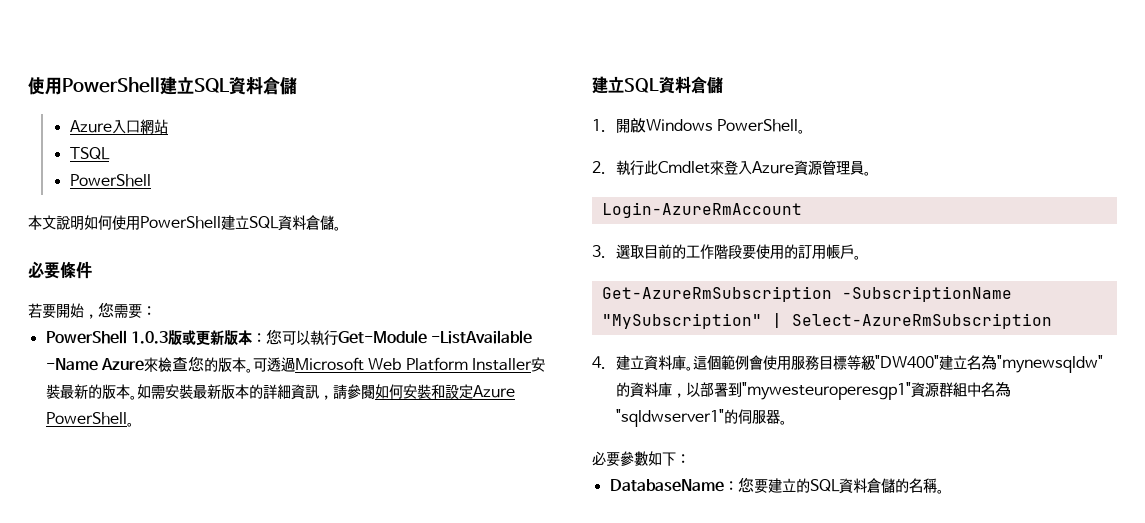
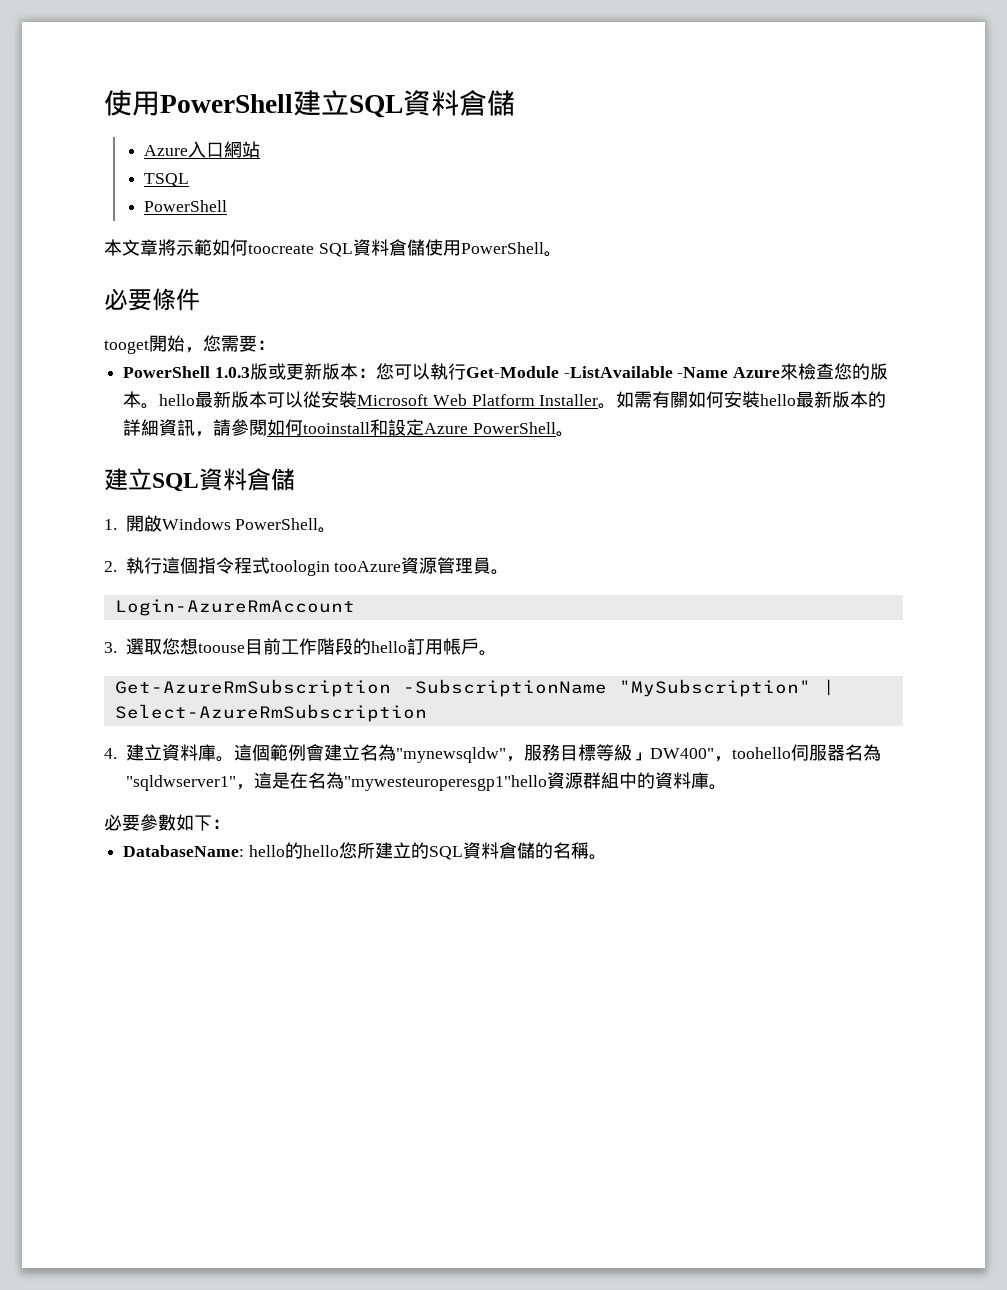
- 本文說明如何使用PowerShell建立SQL資料倉儲。
+ 本文章將示範如何toocreate SQL資料倉儲使用PowerShell。
- 若要開始，您需要：
+ tooget開始，您需要：
- PowerShell 1.0.3版或更新版本：您可以執行Get-Module -ListAvailable -Name Azure來檢查您的版本。可透過Microsoft Web Platform Installer安裝最新的版本。如需安裝最新版本的詳細資訊，請參閱如何安裝和設定Azure PowerShell。
+ PowerShell 1.0.3版或更新版本：您可以執行Get-Module -ListAvailable -Name Azure來檢查您的版本。hello最新版本可以從安裝Microsoft Web Platform Installer。如需有關如何安裝hello最新版本的詳細資訊，請參閱如何tooinstall和設定Azure PowerShell。
- 2.執行此Cmdlet來登入Azure資源管理員。
+ 2.執行這個指令程式toologin tooAzure資源管理員。
- 3.選取目前的工作階段要使用的訂用帳戶。
+ 3.選取您想toouse目前工作階段的hello訂用帳戶。
- 這個範例會使用服務目標等級"DW400"建立名為"mynewsqldw"的資料庫，以部署到"mywesteuroperesgp1"資源群組中名為"sqldwserver1"的伺服器。
+ 這個範例會建立名為"mynewsqldw"，服務目標等級」DW400"，toohello伺服器名為"sqldwserver1"，這是在名為"mywesteuroperesgp1"hello資源群組中的資料庫。
- DatabaseName：您要建立的SQL資料倉儲的名稱。
+ DatabaseName: hello的hello您所建立的SQL資料倉儲的名稱。

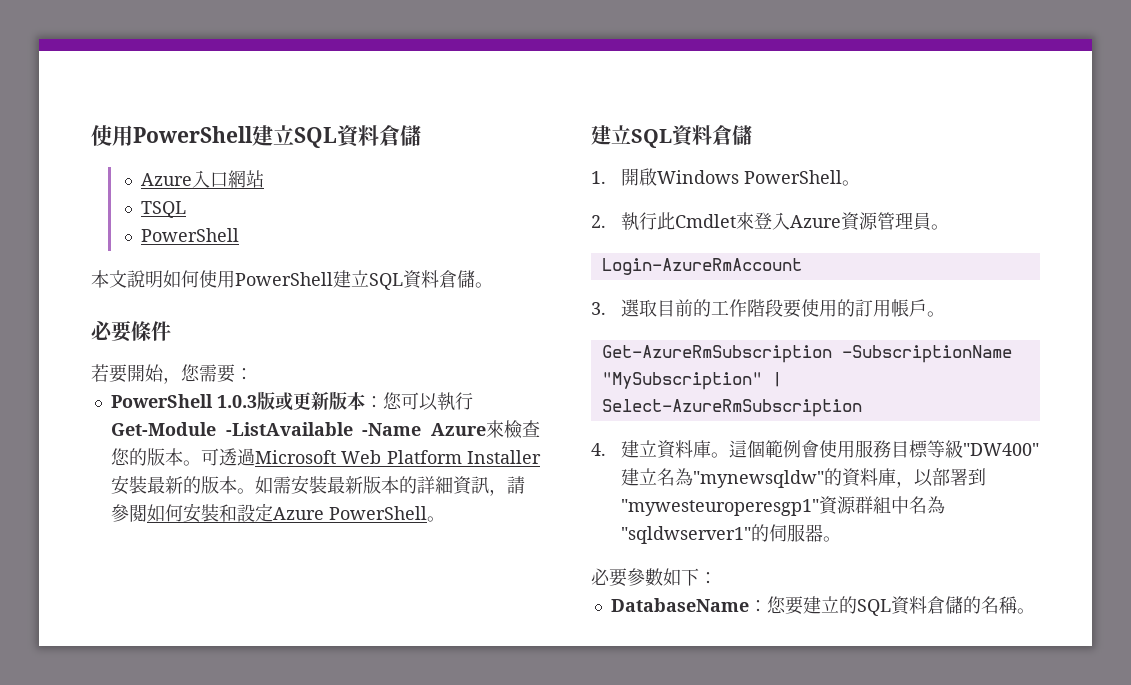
- 本文章將示範如何toocreate SQL資料倉儲使用PowerShell。
+ 本文說明如何使用PowerShell建立SQL資料倉儲。
- tooget開始，您需要：
+ 若要開始，您需要：
- PowerShell 1.0.3版或更新版本：您可以執行Get-Module -ListAvailable -Name Azure來檢查您的版本。hello最新版本可以從安裝Microsoft Web Platform Installer。如需有關如何安裝hello最新版本的詳細資訊，請參閱如何tooinstall和設定Azure PowerShell。
+ PowerShell 1.0.3版或更新版本：您可以執行Get-Module -ListAvailable -Name Azure來檢查您的版本。可透過Microsoft Web Platform Installer安裝最新的版本。如需安裝最新版本的詳細資訊，請參閱如何安裝和設定Azure PowerShell。
- 2.執行這個指令程式toologin tooAzure資源管理員。
+ 2.執行此Cmdlet來登入Azure資源管理員。
- 3.選取您想toouse目前工作階段的hello訂用帳戶。
+ 3.選取目前的工作階段要使用的訂用帳戶。
- 這個範例會建立名為"mynewsqldw"，服務目標等級」DW400"，toohello伺服器名為"sqldwserver1"，這是在名為"mywesteuroperesgp1"hello資源群組中的資料庫。
+ 這個範例會使用服務目標等級"DW400"建立名為"mynewsqldw"的資料庫，以部署到"mywesteuroperesgp1"資源群組中名為"sqldwserver1"的伺服器。
- DatabaseName: hello的hello您所建立的SQL資料倉儲的名稱。
+ DatabaseName：您要建立的SQL資料倉儲的名稱。

